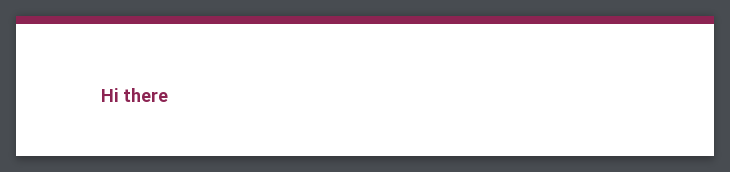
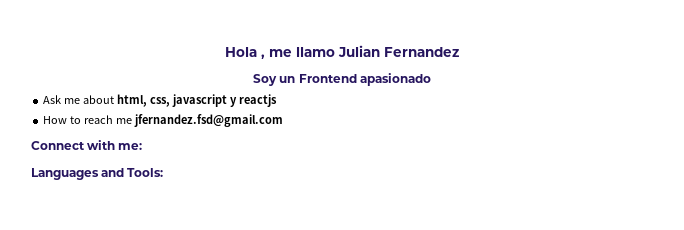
- Hi there
+ Hola , me llamo Julian Fernandez
+ Soy un Frontend apasionado
+ Ask me about html, css, javascript y reactjs
+ How to reach me jfernandez.fsd@gmail.com
+ Connect with me:
+ Languages and Tools:

